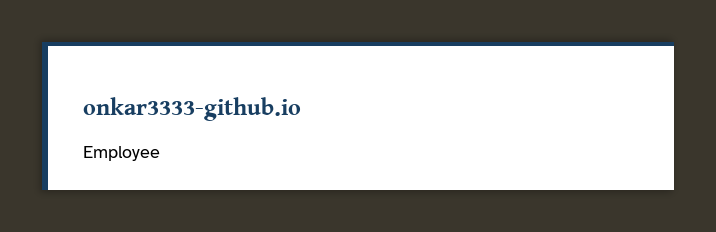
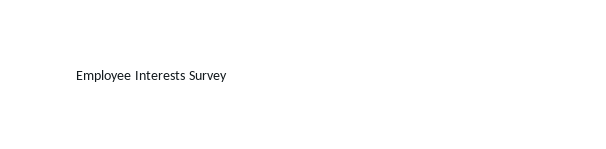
- onkar3333-github.io
- Employee
+ Employee Interests Survey

